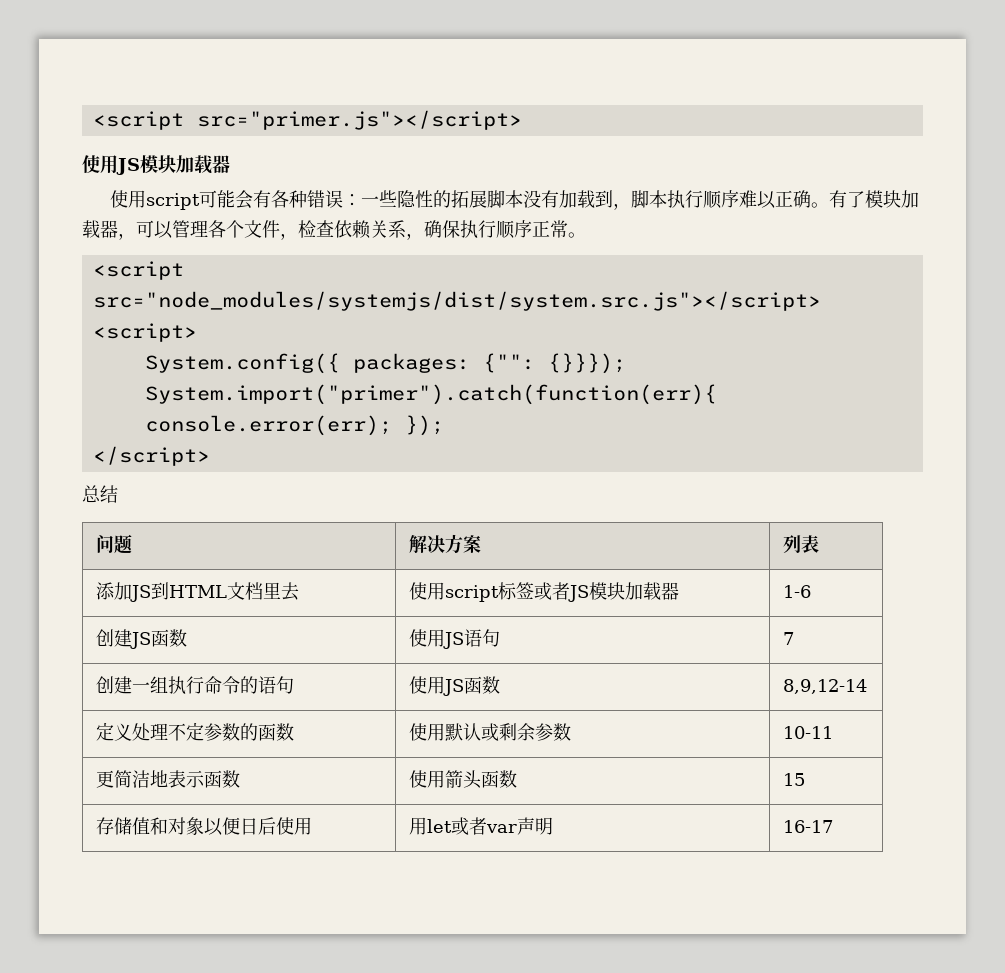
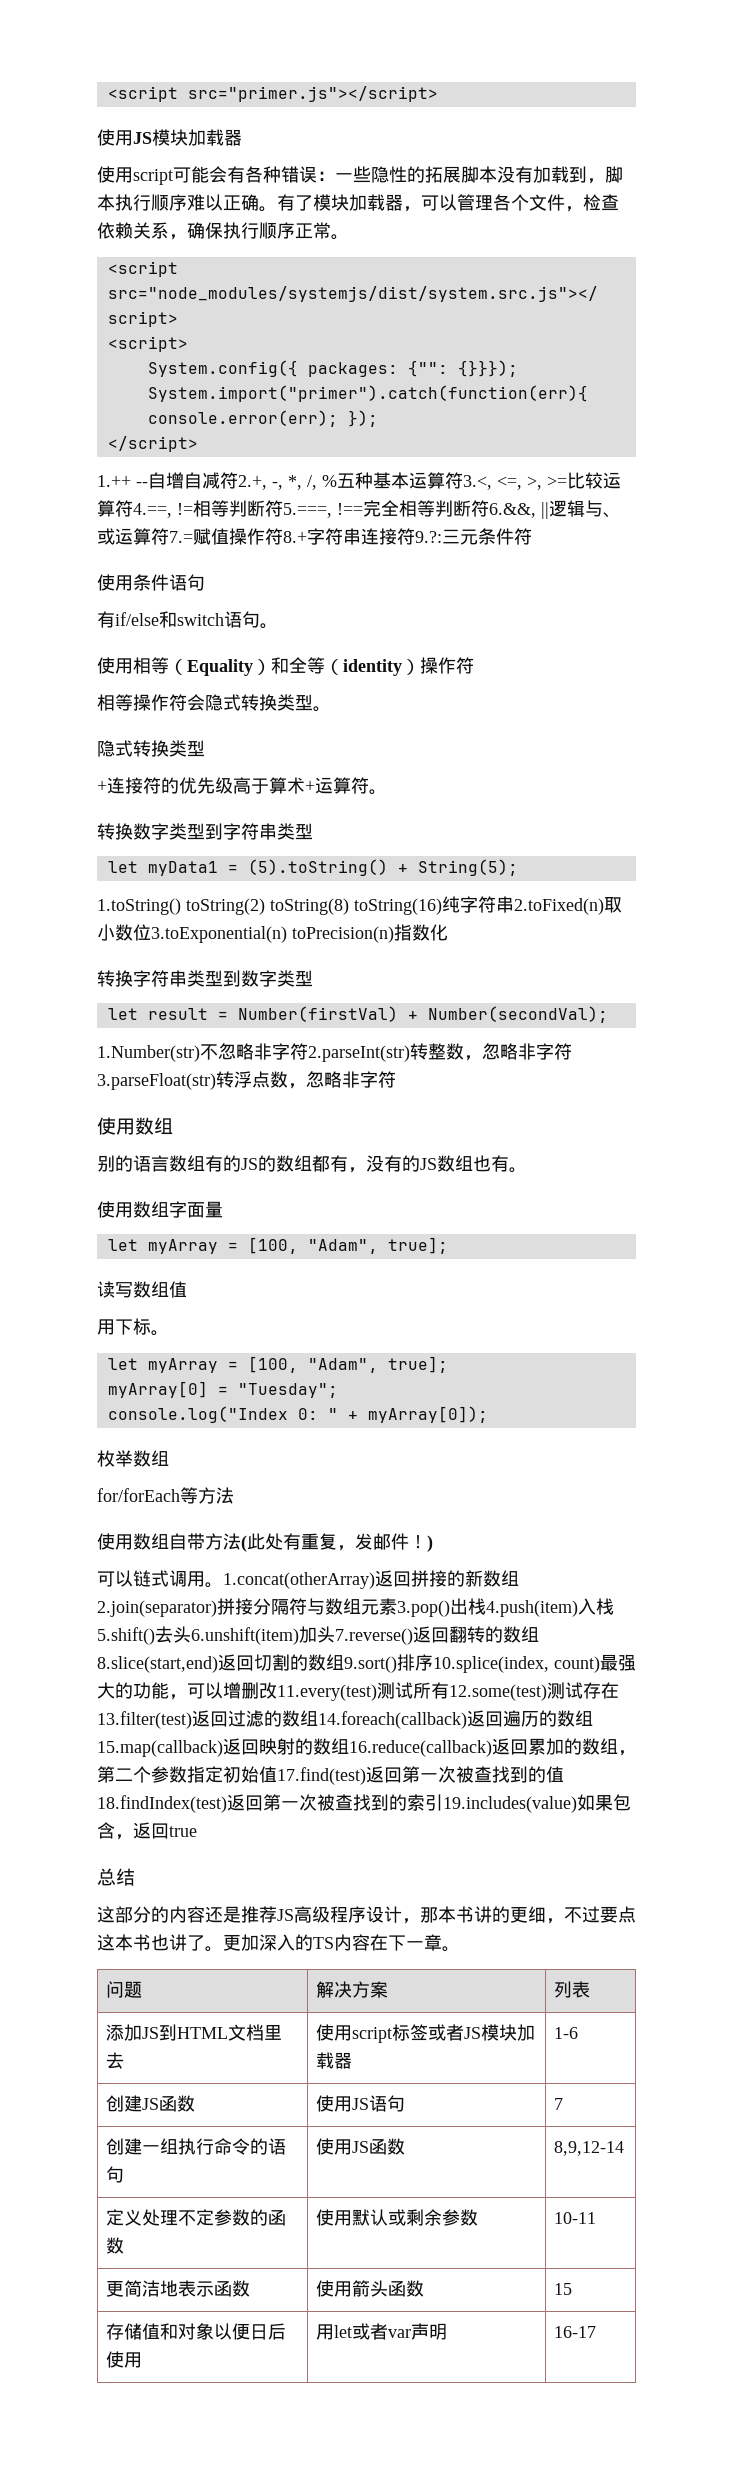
+ 1.++ --自增自减符2.+, -, *, /, %五种基本运算符3.<, <=, >, >=比较运算符4.==, !=相等判断符5.===, !==完全相等判断符6.&&, ||逻辑与、或运算符7.=赋值操作符8.+字符串连接符9.?:三元条件符
+ 使用条件语句
+ 有if/else和switch语句。
+ 使用相等（Equality）和全等（identity）操作符
+ 相等操作符会隐式转换类型。
+ 隐式转换类型
+ +连接符的优先级高于算术+运算符。
+ 转换数字类型到字符串类型
+ let myData1 = (5).toString() + String(5);
+ 1.toString() toString(2) toString(8) toString(16)纯字符串2.toFixed(n)取小数位3.toExponential(n) toPrecision(n)指数化
+ 转换字符串类型到数字类型
+ let result = Number(firstVal) + Number(secondVal);
+ 1.Number(str)不忽略非字符2.parseInt(str)转整数，忽略非字符3.parseFloat(str)转浮点数，忽略非字符
+ 使用数组
+ 别的语言数组有的JS的数组都有，没有的JS数组也有。
+ 使用数组字面量
+ let myArray = [100, "Adam", true];
+ 读写数组值
+ 用下标。
+ let myArray = [100, "Adam", true];
+ myArray[0] = "Tuesday";
+ console.log("Index 0: " + myArray[0]);
+ 枚举数组
+ for/forEach等方法
+ 使用数组自带方法(此处有重复，发邮件！)
+ 可以链式调用。1.concat(otherArray)返回拼接的新数组2.join(separator)拼接分隔符与数组元素3.pop()出栈4.push(item)入栈5.shift()去头6.unshift(item)加头7.reverse()返回翻转的数组8.slice(start,end)返回切割的数组9.sort()排序10.splice(index, count)最强大的功能，可以增删改11.every(test)测试所有12.some(test)测试存在13.filter(test)返回过滤的数组14.foreach(callback)返回遍历的数组15.map(callback)返回映射的数组16.reduce(callback)返回累加的数组，第二个参数指定初始值17.find(test)返回第一次被查找到的值18.findIndex(test)返回第一次被查找到的索引19.includes(value)如果包含，返回true
  总结
+ 这部分的内容还是推荐JS高级程序设计，那本书讲的更细，不过要点这本书也讲了。更加深入的TS内容在下一章。

